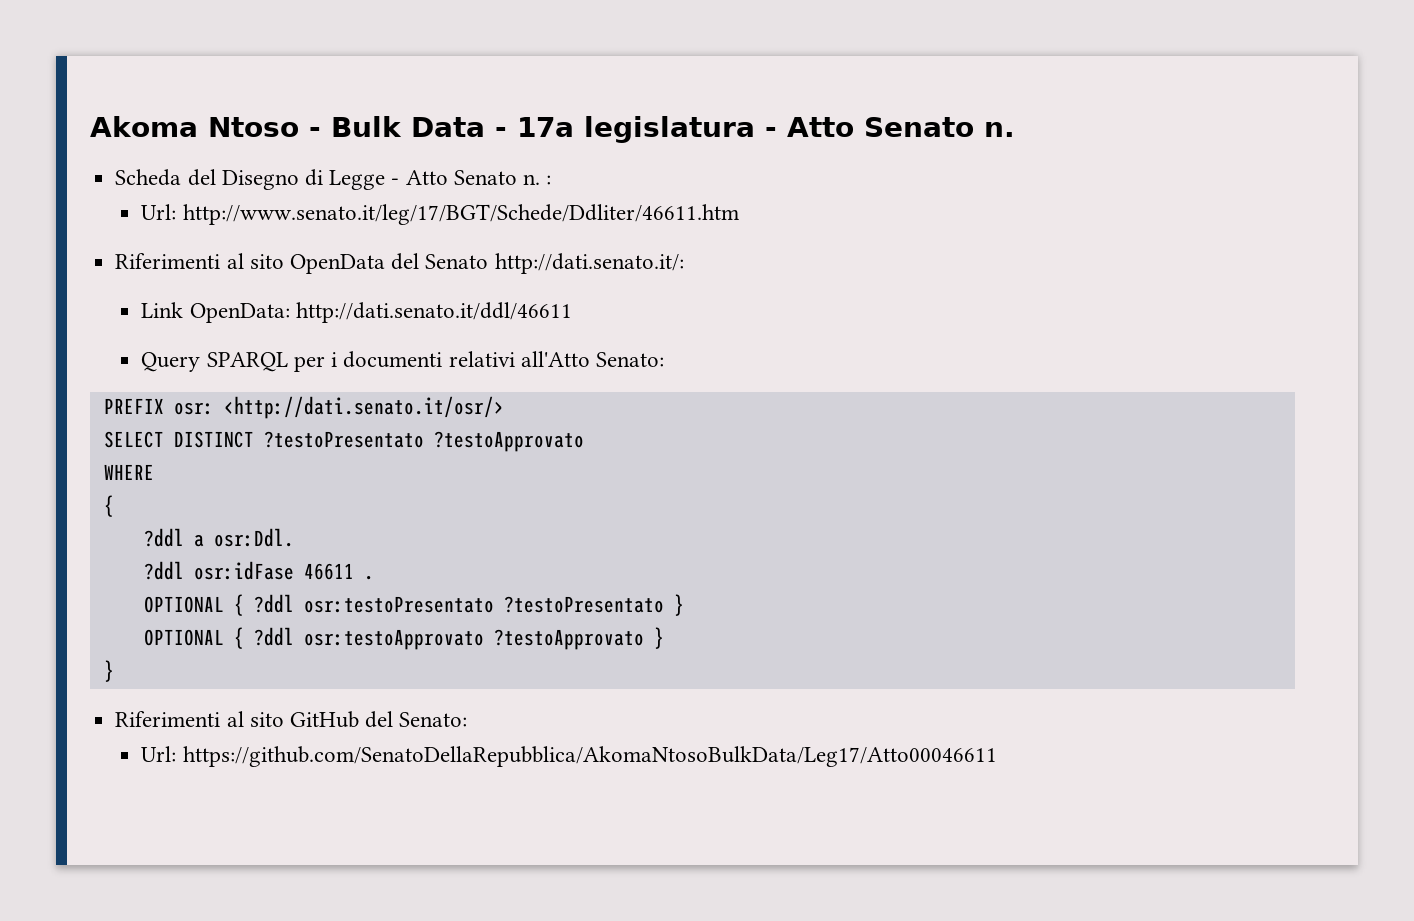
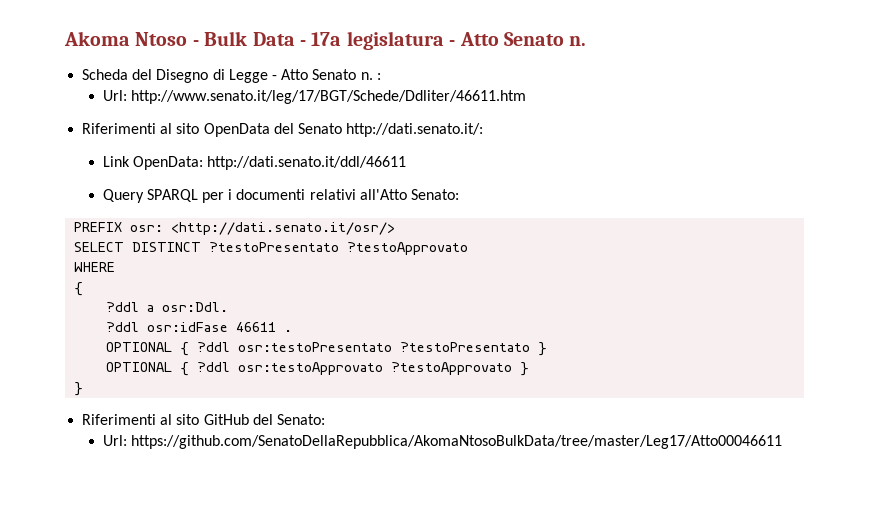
- Url: https://github.com/SenatoDellaRepubblica/AkomaNtosoBulkData/Leg17/Atto00046611
+ Url: https://github.com/SenatoDellaRepubblica/AkomaNtosoBulkData/tree/master/Leg17/Atto00046611

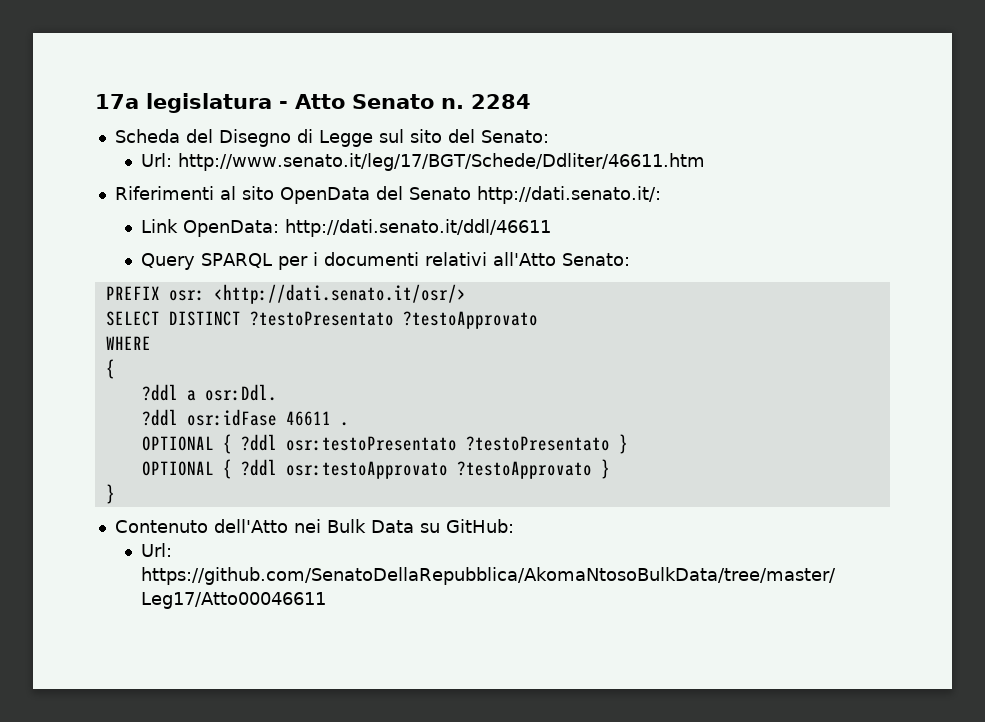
- Akoma Ntoso - Bulk Data - 17a legislatura - Atto Senato n.
+ 17a legislatura - Atto Senato n. 2284
- Scheda del Disegno di Legge - Atto Senato n. :
+ Scheda del Disegno di Legge sul sito del Senato:
- Riferimenti al sito GitHub del Senato:
+ Contenuto dell'Atto nei Bulk Data su GitHub:

